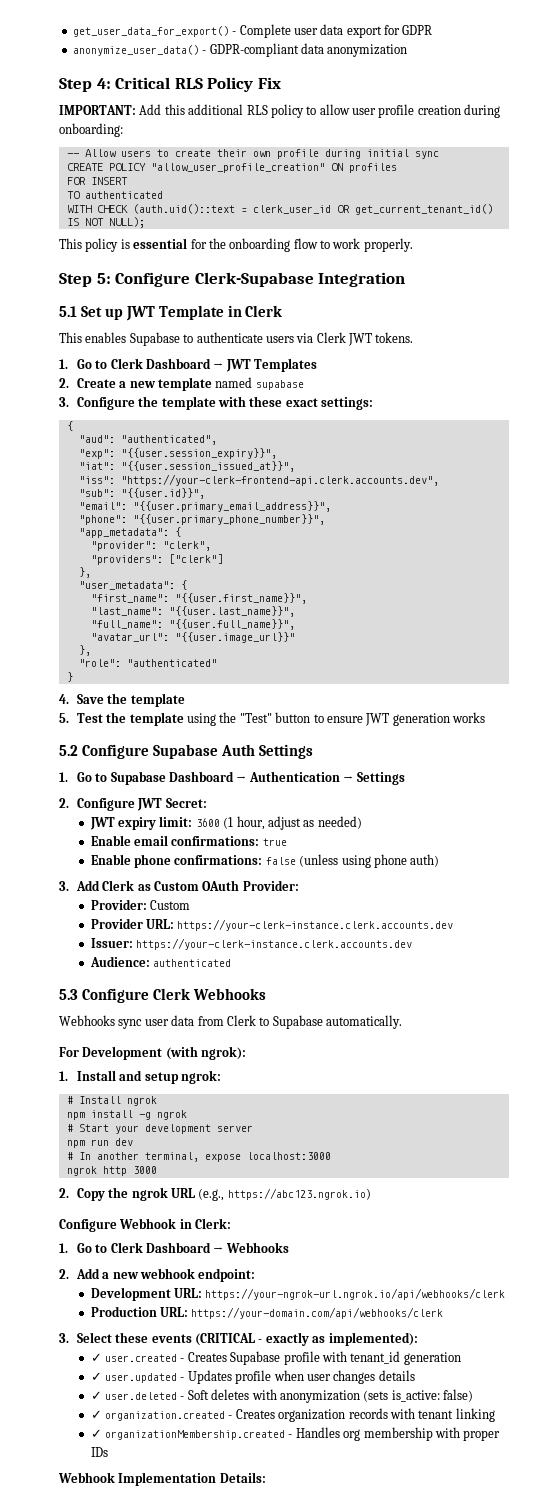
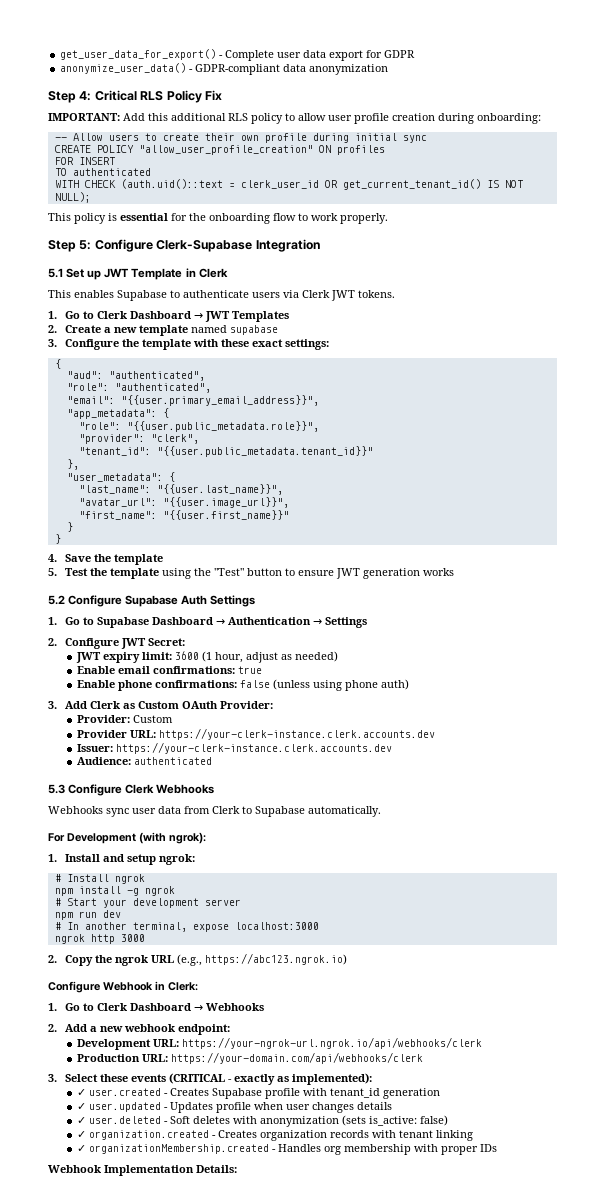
- "exp": "{{user.session_expiry}}",
- "iat": "{{user.session_issued_at}}",
- "iss": "https://your-clerk-frontend-api.clerk.accounts.dev",
- "sub": "{{user.id}}",
+ "role": "authenticated",
- "phone": "{{user.primary_phone_number}}",
+ "role": "{{user.public_metadata.role}}",
- "providers": ["clerk"]
+ "tenant_id": "{{user.public_metadata.tenant_id}}"
- "first_name": "{{user.first_name}}",
- "full_name": "{{user.full_name}}",
- "avatar_url": "{{user.image_url}}"
- },
- "role": "authenticated"
+ "avatar_url": "{{user.image_url}}",
+ "first_name": "{{user.first_name}}"
+ }

